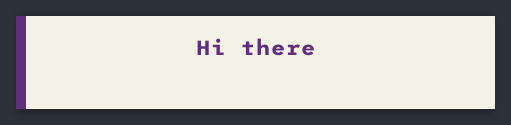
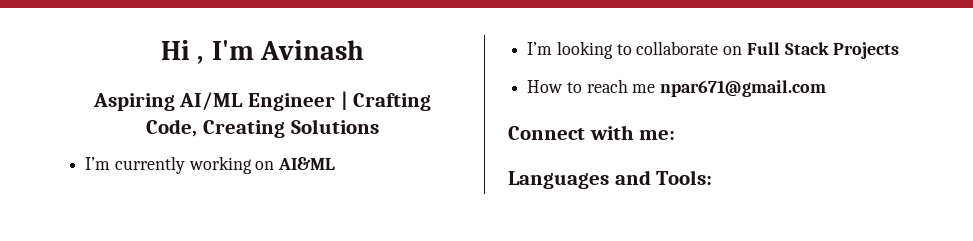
- Hi there
+ Hi , I'm Avinash
+ Aspiring AI/ML Engineer | Crafting Code, Creating Solutions
+ I’m currently working on AI&ML
+ I’m looking to collaborate on Full Stack Projects
+ How to reach me npar671@gmail.com
+ Connect with me:
+ Languages and Tools:

